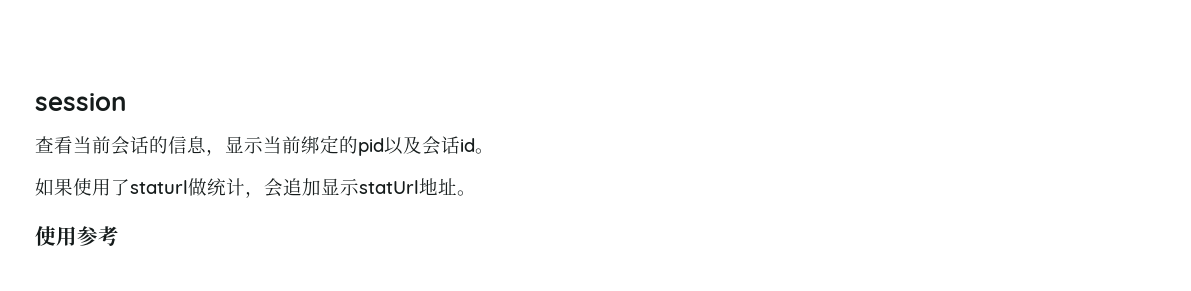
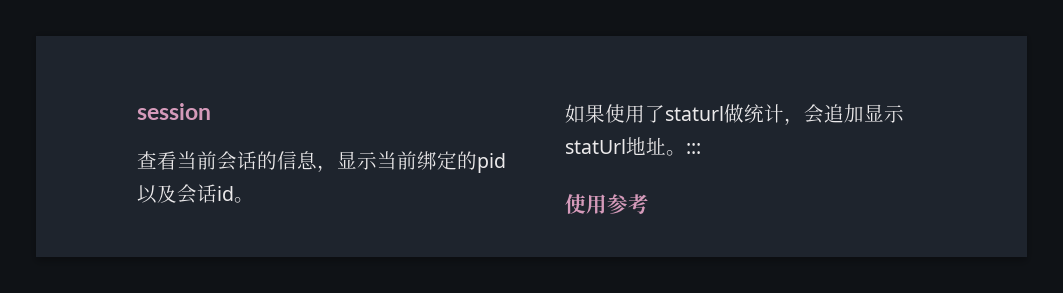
- 如果使用了staturl做统计，会追加显示statUrl地址。
+ 如果使用了staturl做统计，会追加显示statUrl地址。:::

